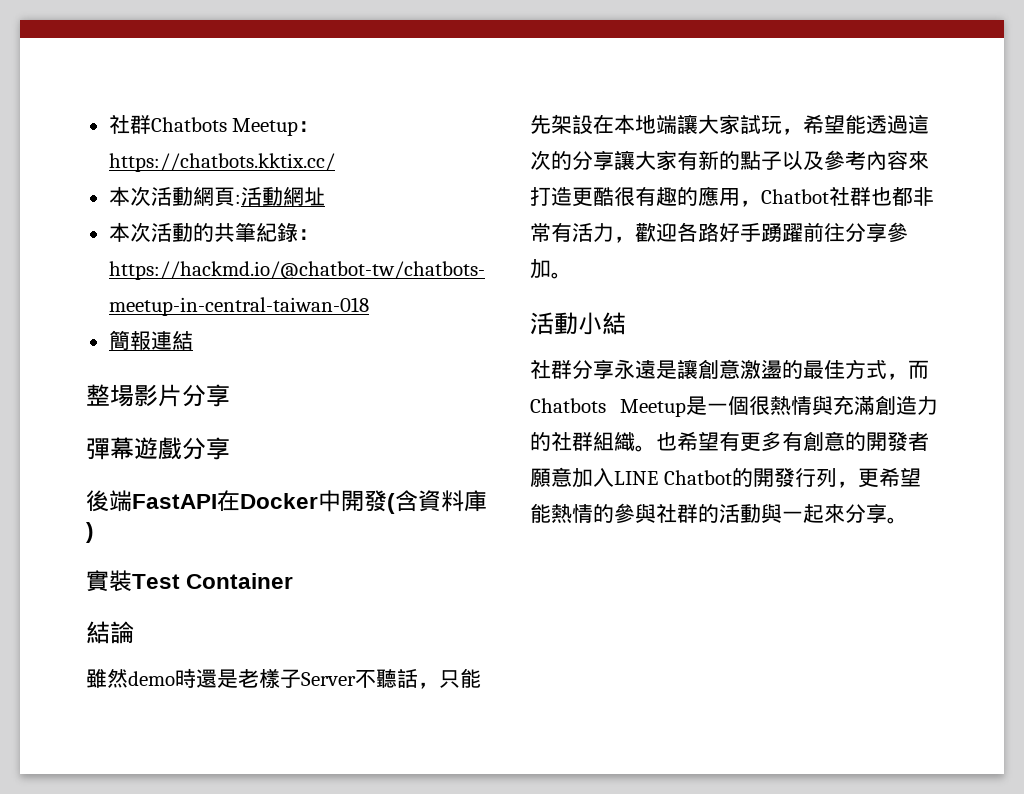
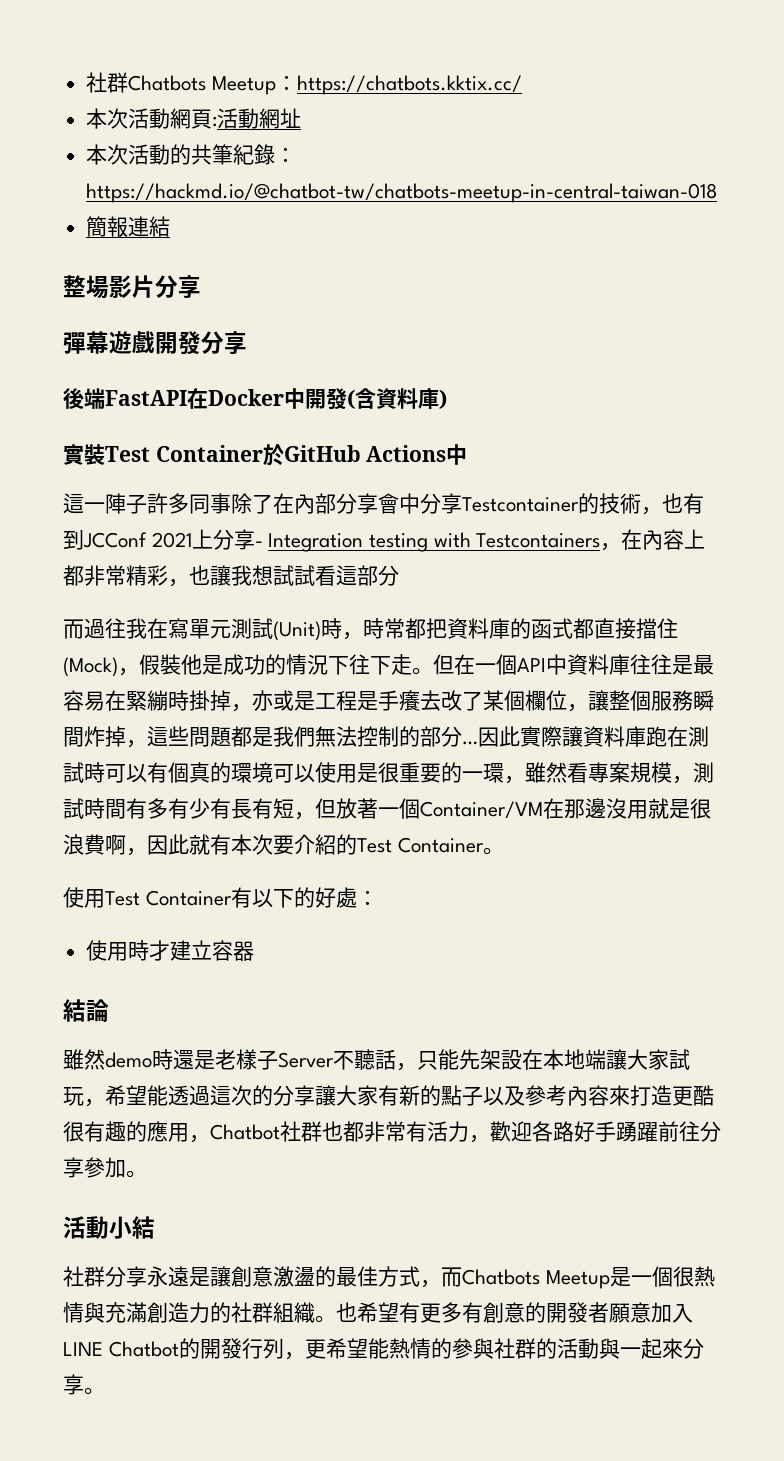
- 彈幕遊戲分享
+ 彈幕遊戲開發分享
- 實裝Test Container
+ 實裝Test Container於GitHub Actions中
+ 這一陣子許多同事除了在內部分享會中分享Testcontainer的技術，也有到JCConf 2021上分享- Integration testing with Testcontainers，在內容上都非常精彩，也讓我想試試看這部分
+ 而過往我在寫單元測試(Unit)時，時常都把資料庫的函式都直接擋住(Mock)，假裝他是成功的情況下往下走。但在一個API中資料庫往往是最容易在緊繃時掛掉，亦或是工程是手癢去改了某個欄位，讓整個服務瞬間炸掉，這些問題都是我們無法控制的部分…因此實際讓資料庫跑在測試時可以有個真的環境可以使用是很重要的一環，雖然看專案規模，測試時間有多有少有長有短，但放著一個Container/VM在那邊沒用就是很浪費啊，因此就有本次要介紹的Test Container。
+ 使用Test Container有以下的好處：
+ 使用時才建立容器

